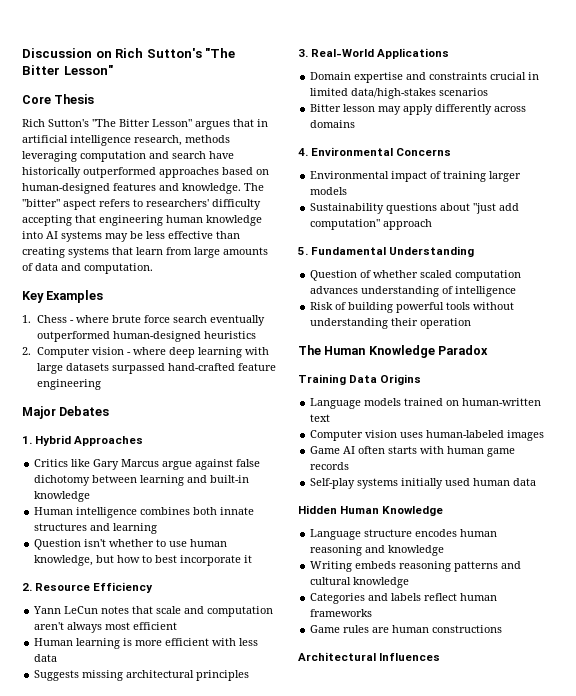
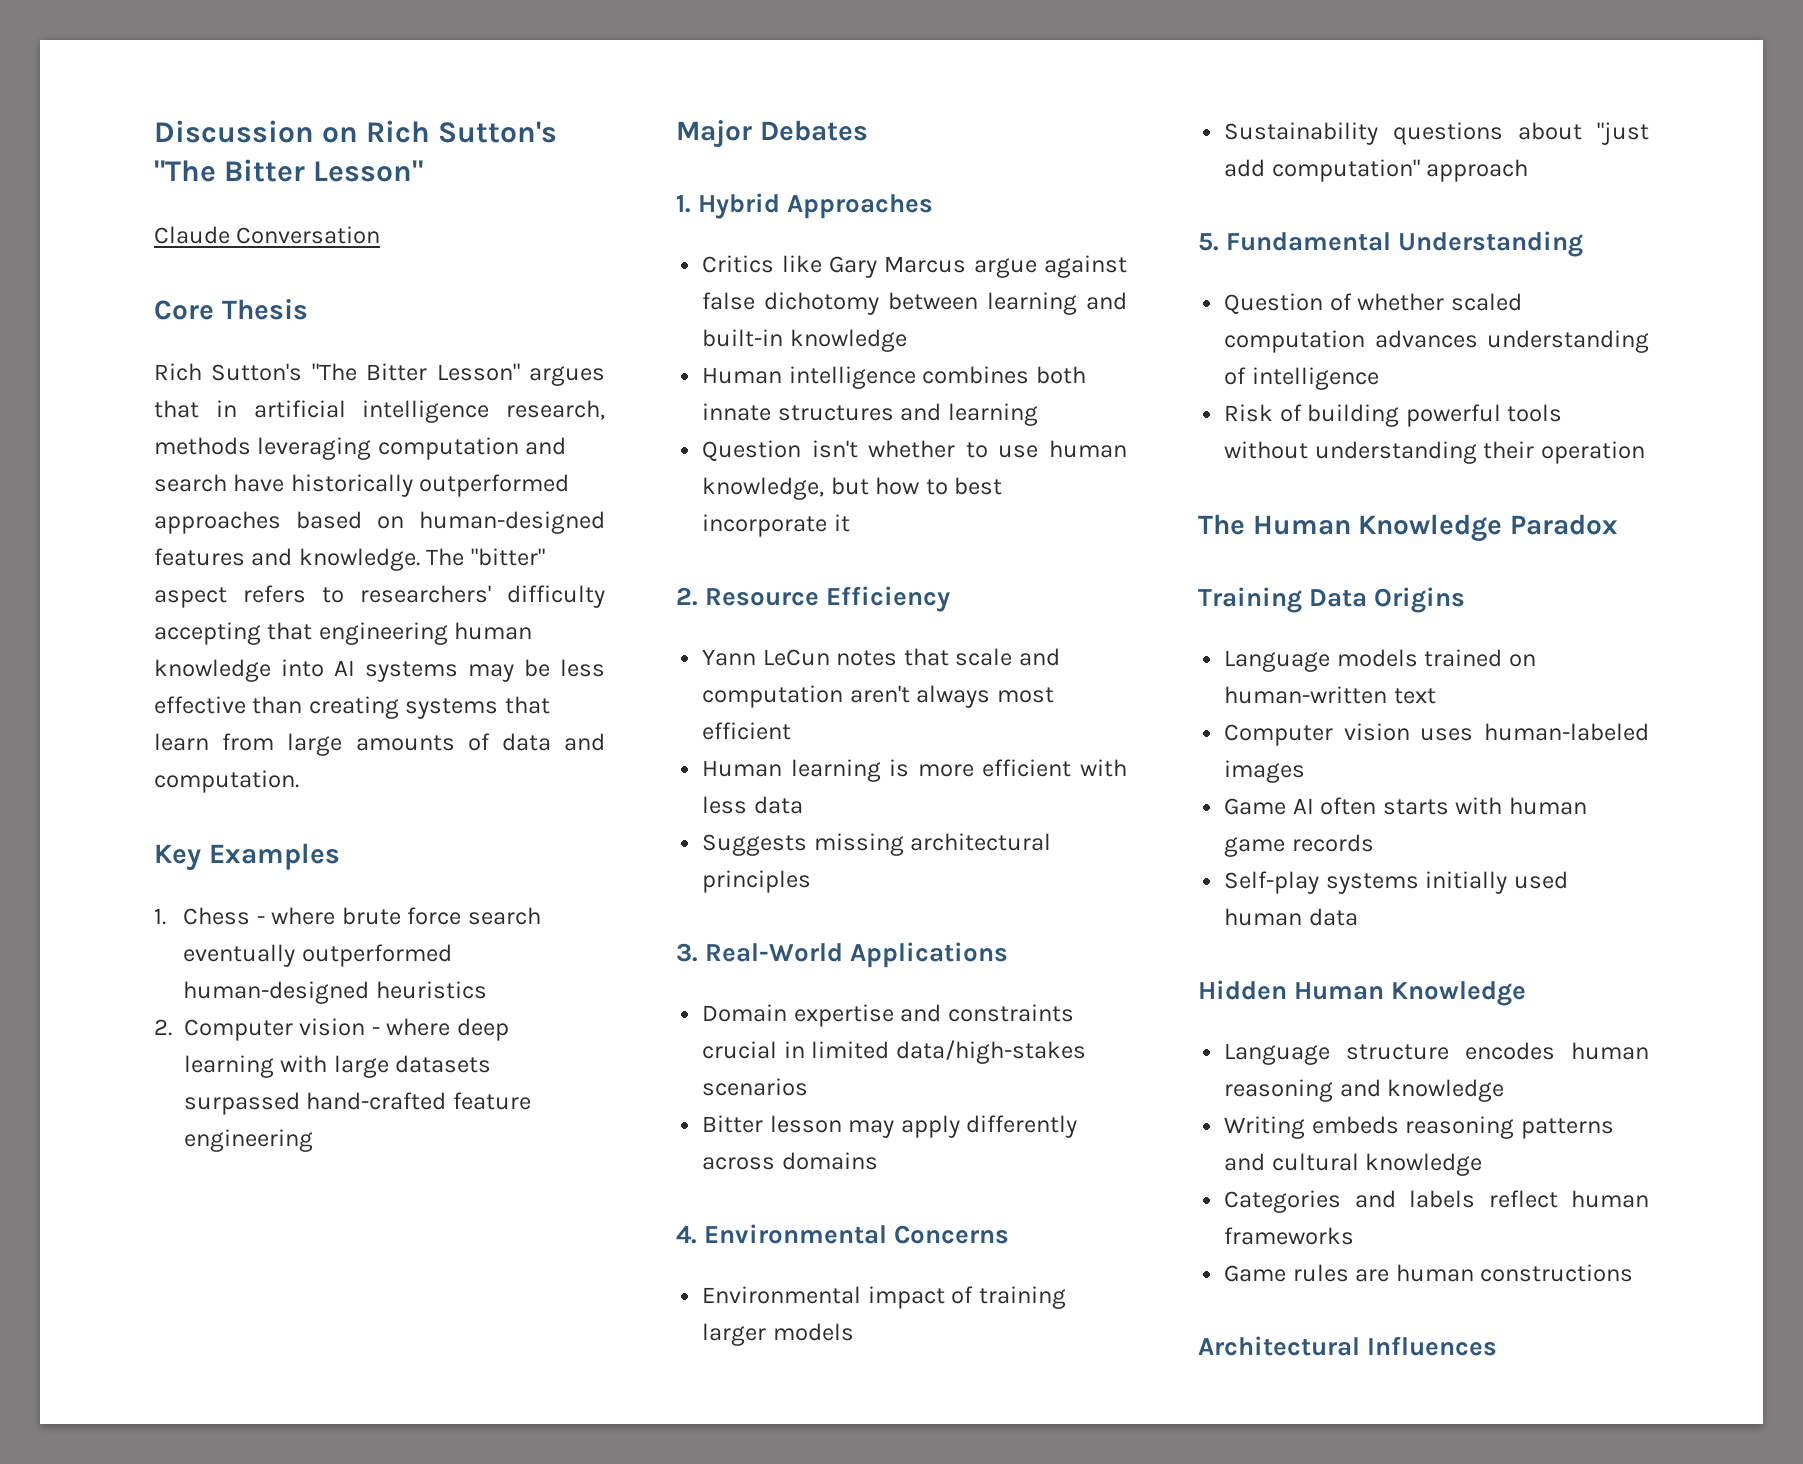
+ Claude Conversation

